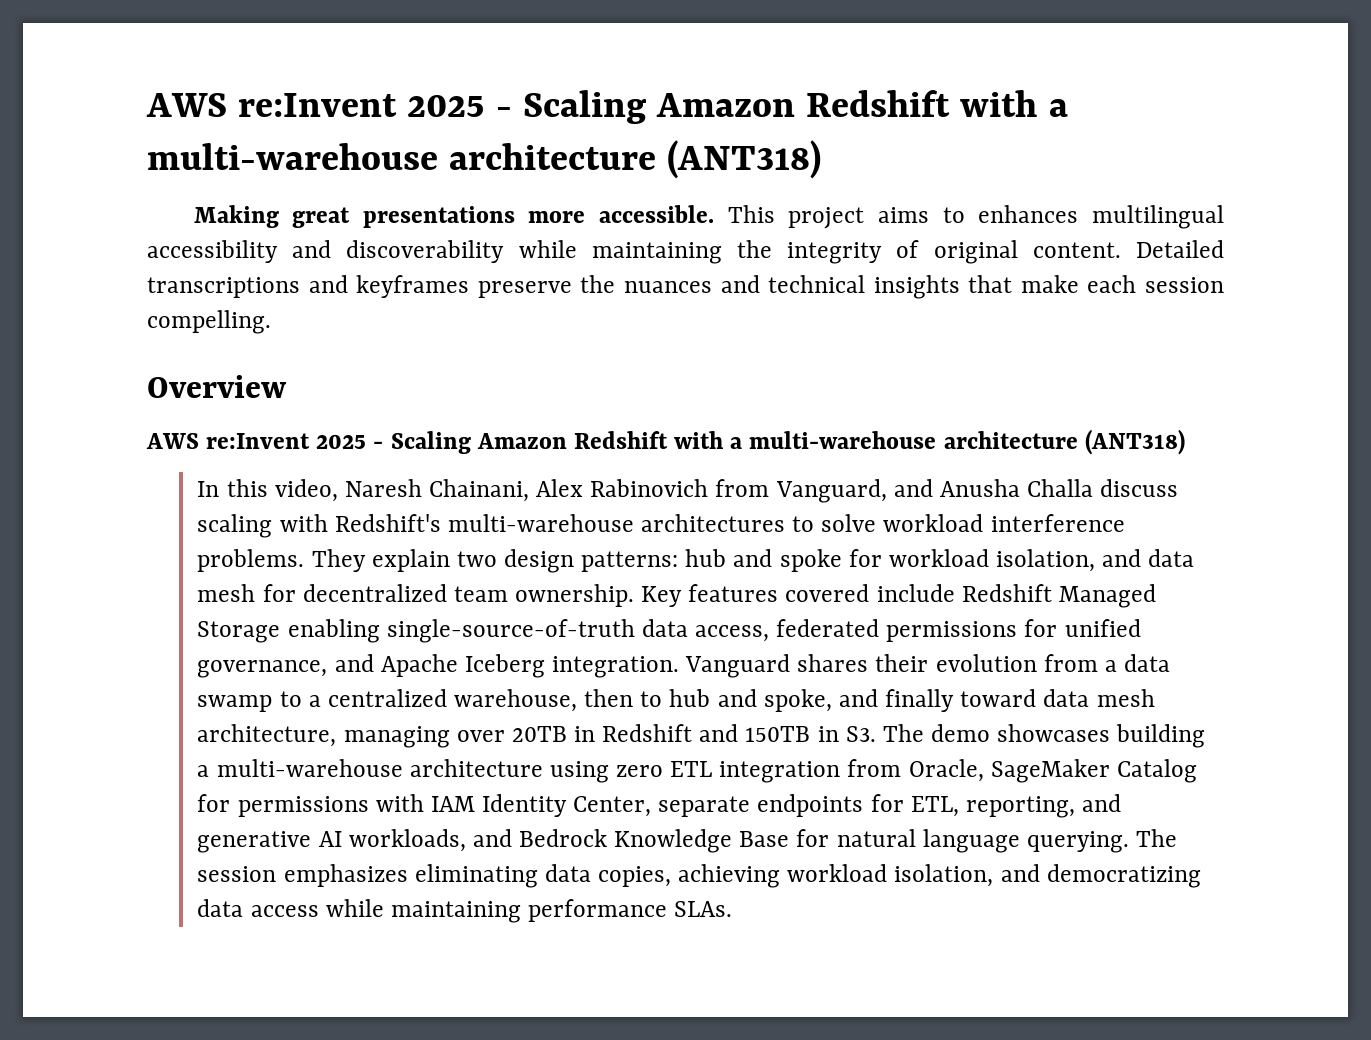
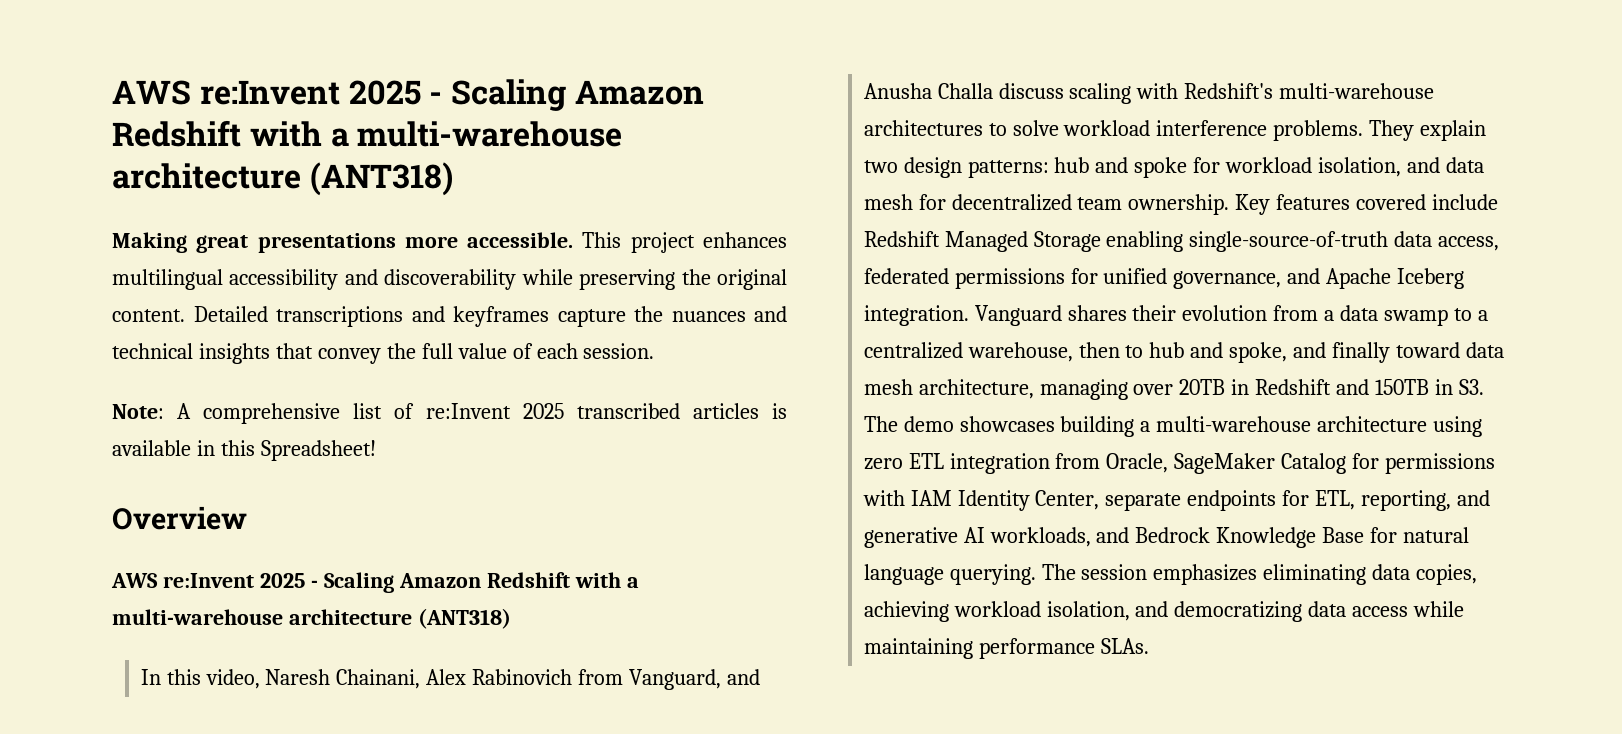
- This project aims to enhances multilingual accessibility and discoverability while maintaining the integrity of original content.
+ This project enhances multilingual accessibility and discoverability while preserving the original content.
- Detailed transcriptions and keyframes preserve the nuances and technical insights that make each session compelling.
+ Detailed transcriptions and keyframes capture the nuances and technical insights that convey the full value of each session.
+ Note: A comprehensive list of re:Invent 2025 transcribed articles is available in this Spreadsheet!

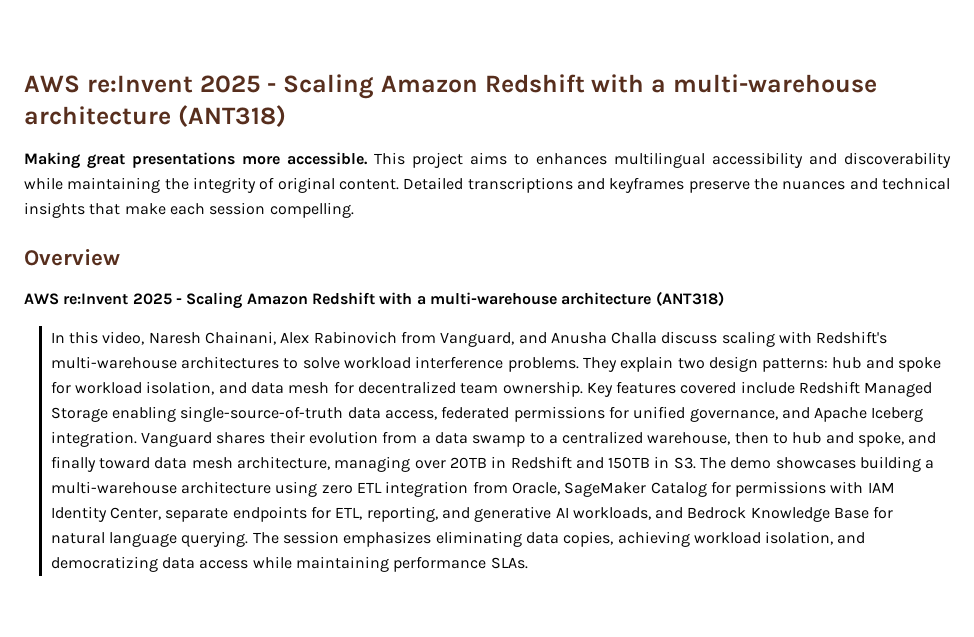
- This project enhances multilingual accessibility and discoverability while preserving the original content.
+ This project aims to enhances multilingual accessibility and discoverability while maintaining the integrity of original content.
- Detailed transcriptions and keyframes capture the nuances and technical insights that convey the full value of each session.
- Note: A comprehensive list of re:Invent 2025 transcribed articles is available in this Spreadsheet!
+ Detailed transcriptions and keyframes preserve the nuances and technical insights that make each session compelling.

